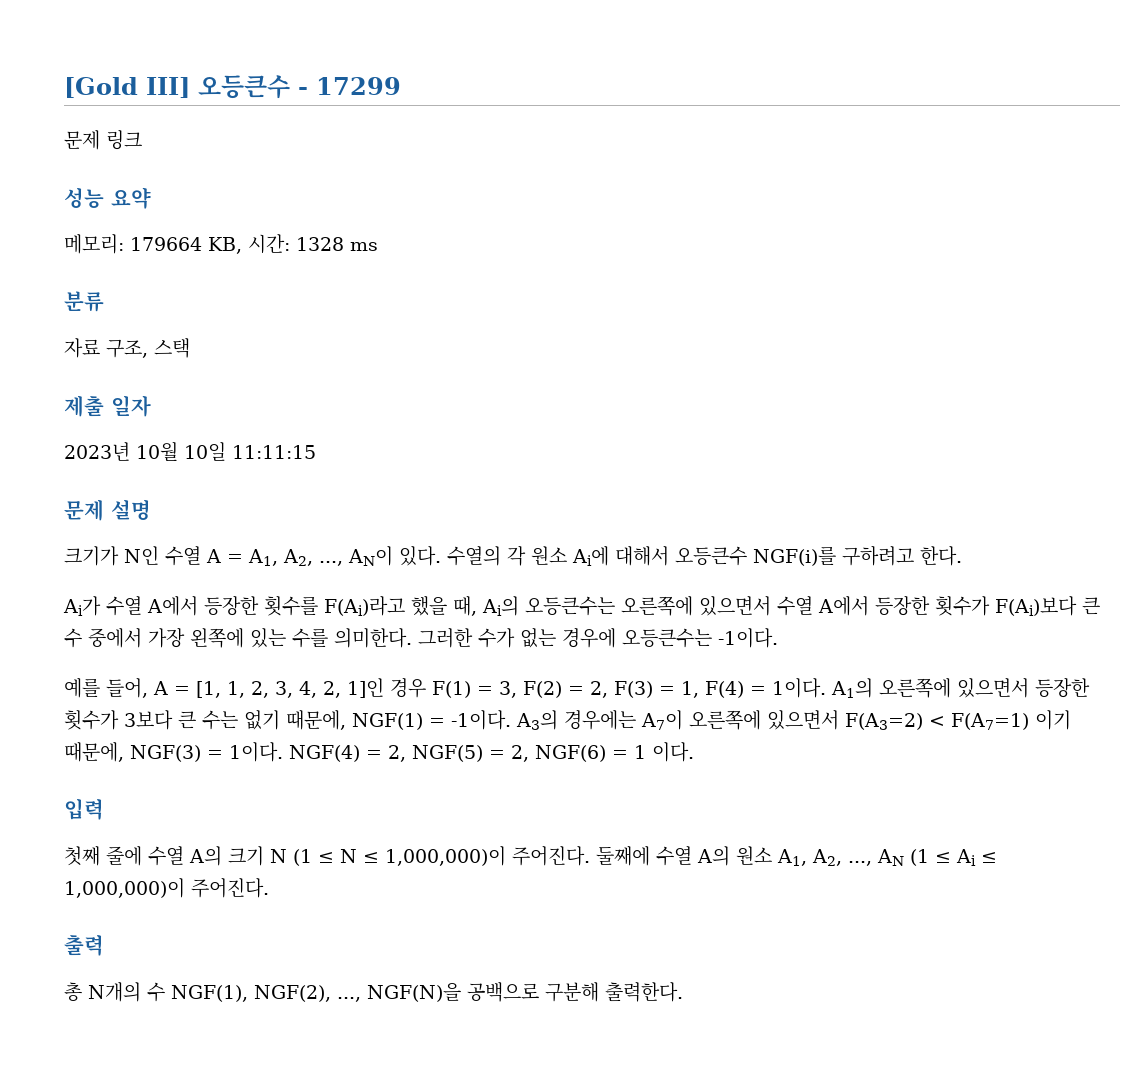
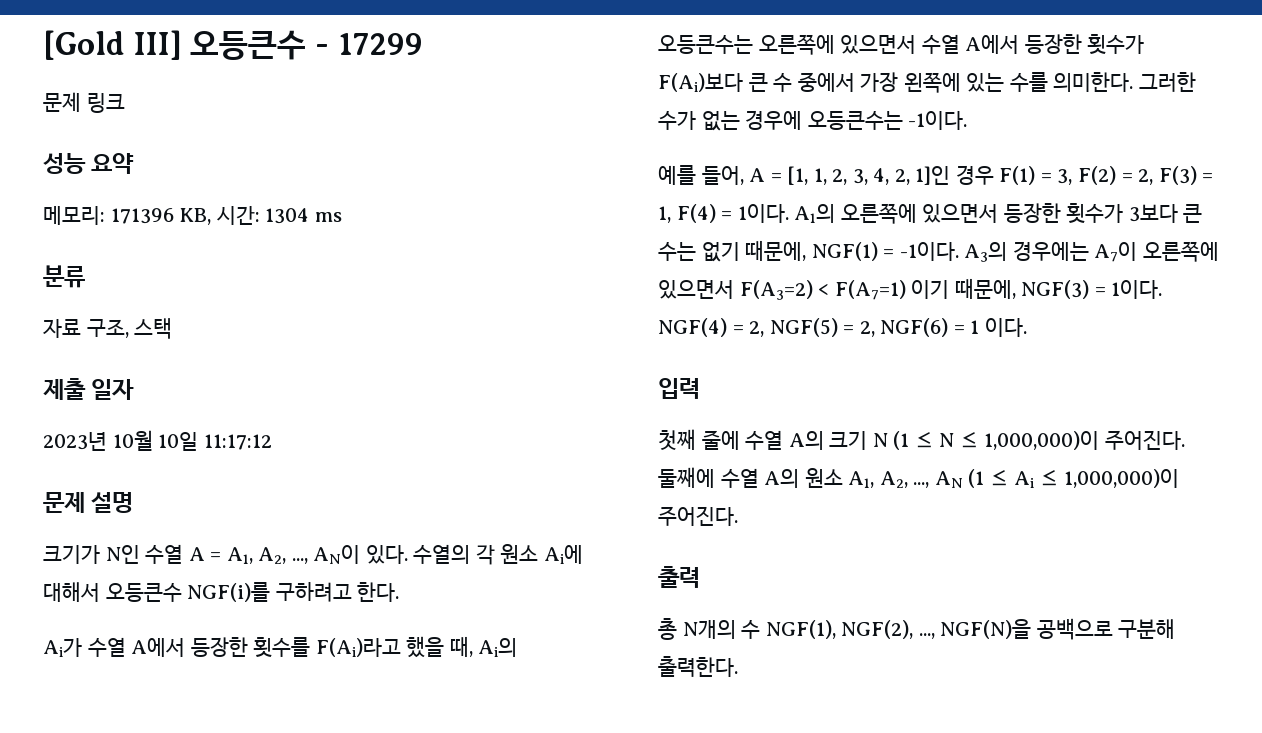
- 메모리: 179664 KB, 시간: 1328 ms
+ 메모리: 171396 KB, 시간: 1304 ms
- 2023년 10월 10일 11:11:15
+ 2023년 10월 10일 11:17:12

